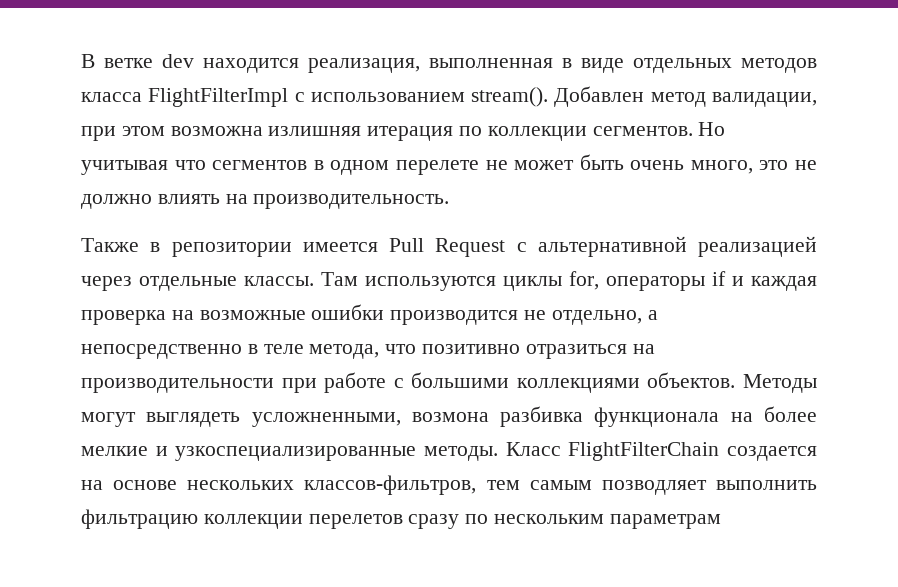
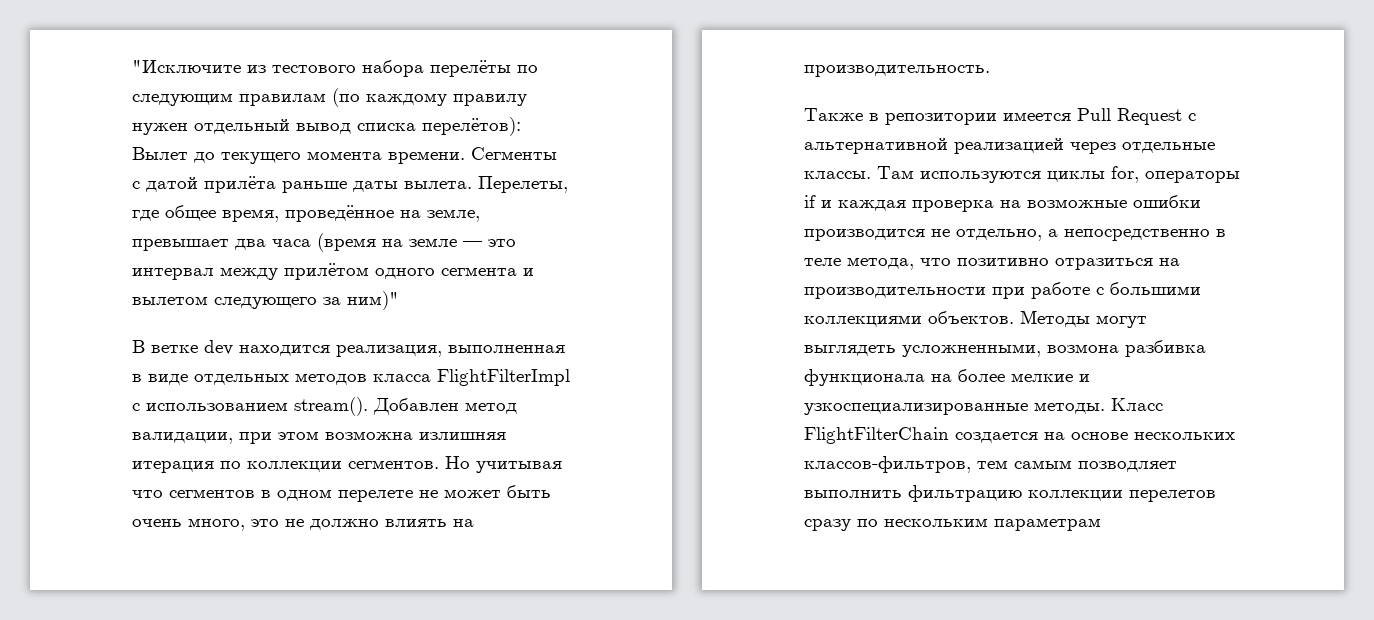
+ "Исключите из тестового набора перелёты по следующим правилам (по каждому правилу нужен отдельный вывод списка перелётов): Вылет до текущего момента времени. Сегменты с датой прилёта раньше даты вылета. Перелеты, где общее время, проведённое на земле, превышает два часа (время на земле — это интервал между прилётом одного сегмента и вылетом следующего за ним)"

